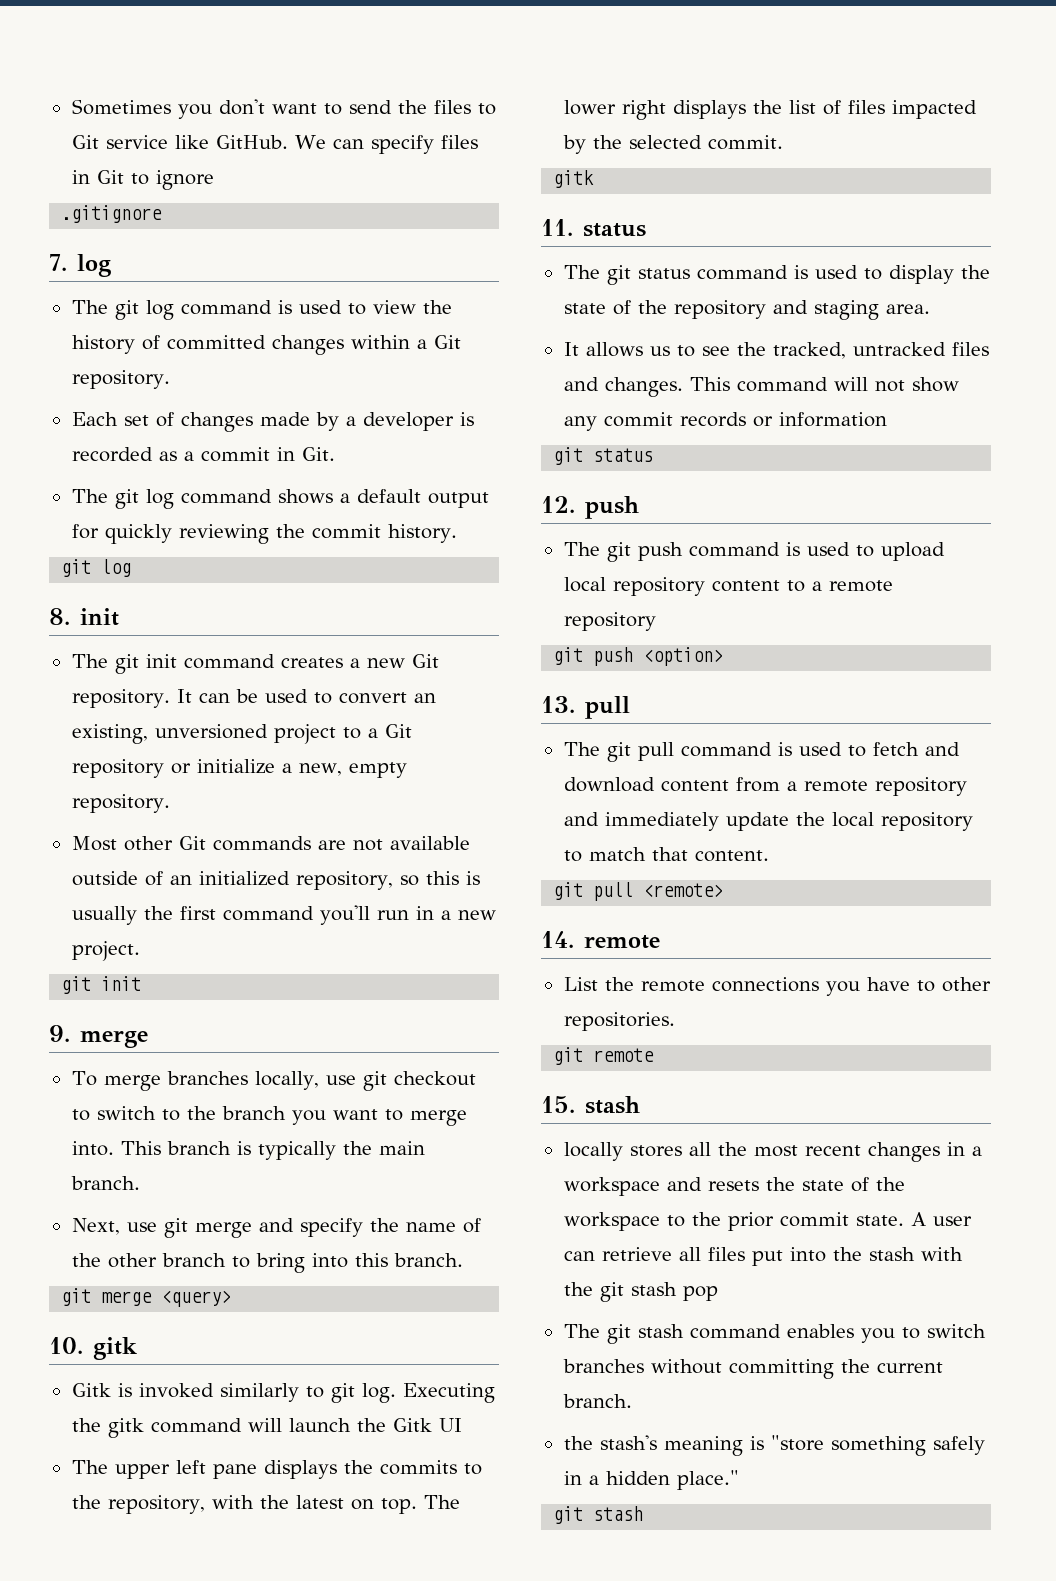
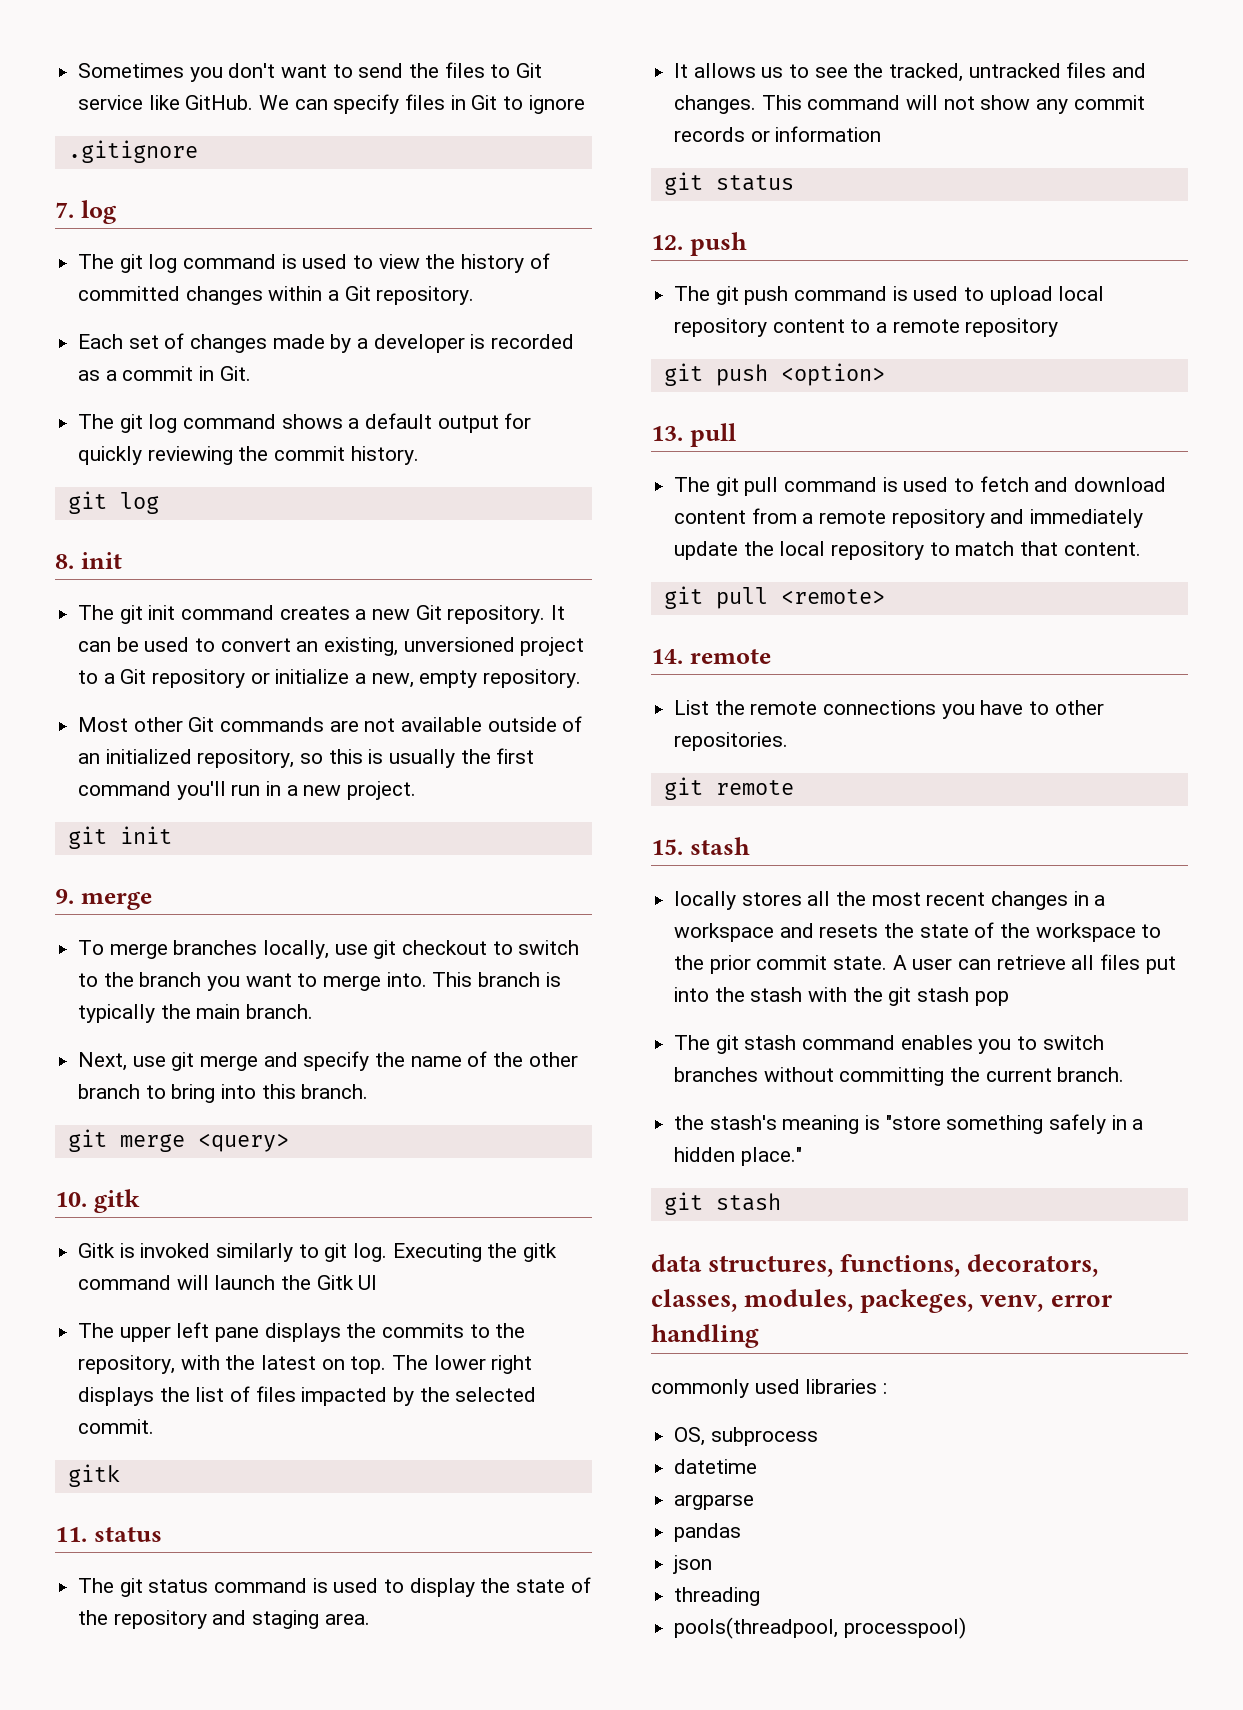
+ data structures, functions, decorators, classes, modules, packeges, venv, error handling
+ commonly used libraries :
+ OS, subprocess
+ datetime
+ argparse
+ pandas
+ json
+ threading
+ pools(threadpool, processpool)

